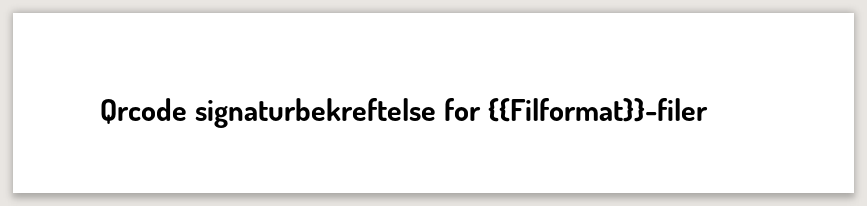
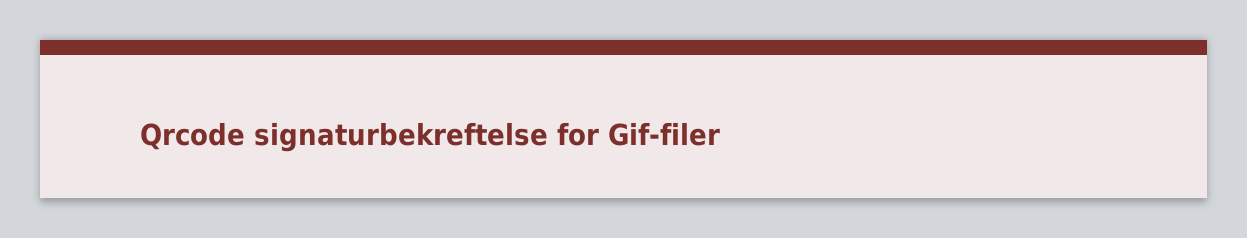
- Qrcode signaturbekreftelse for {{Filformat}}-filer
+ Qrcode signaturbekreftelse for Gif-filer

